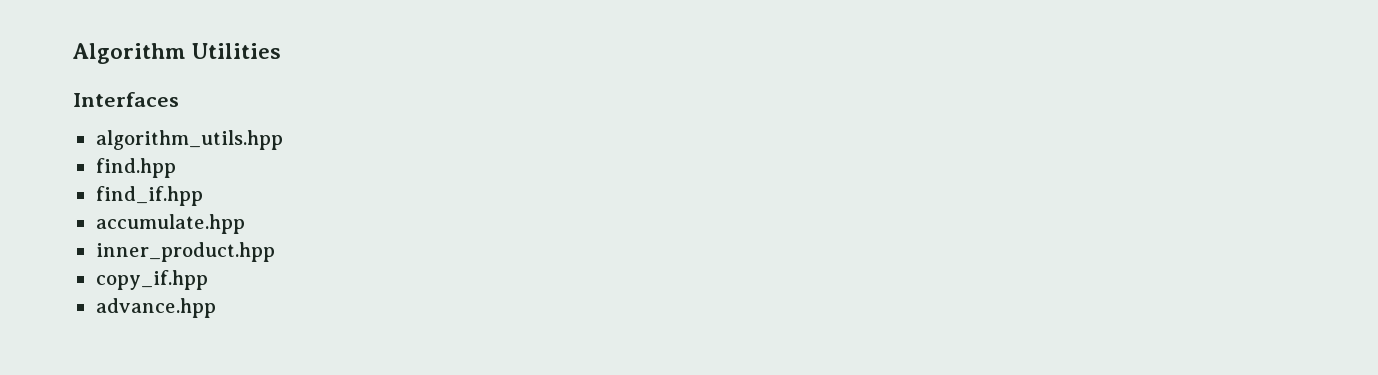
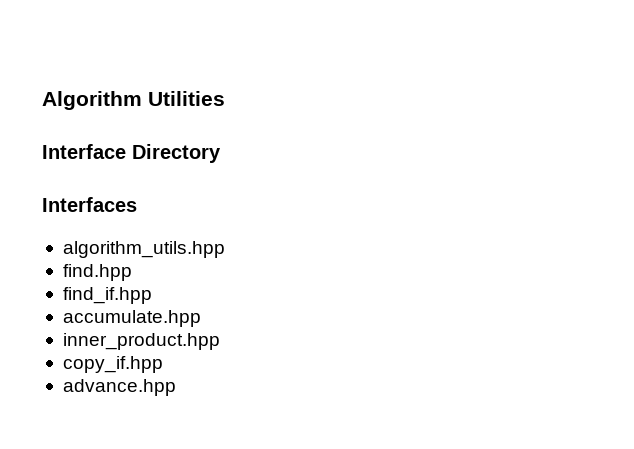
+ Interface Directory

